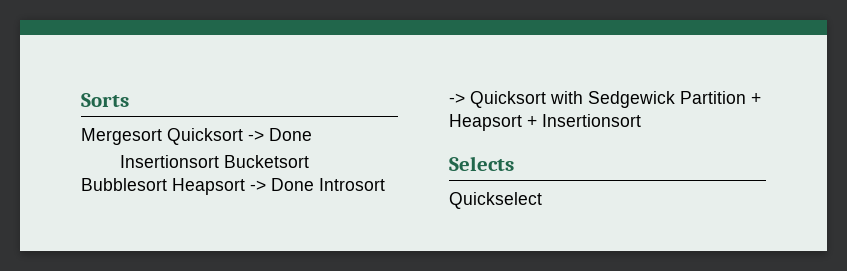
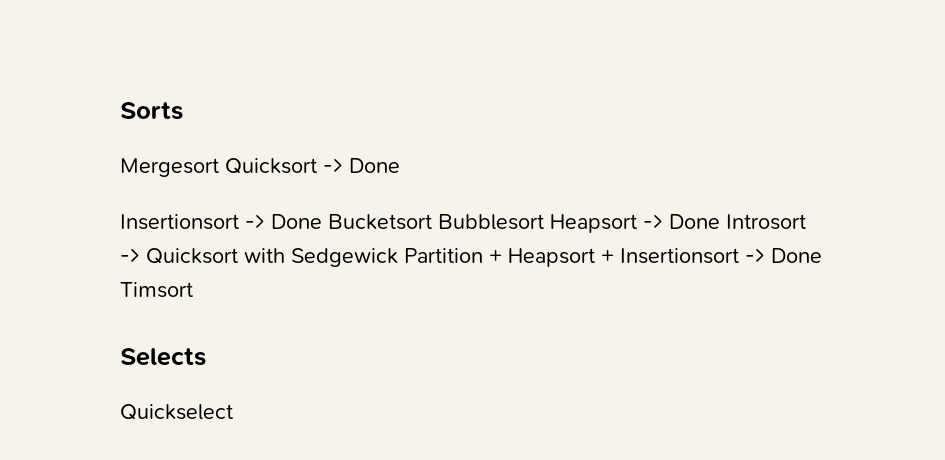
- Insertionsort Bucketsort Bubblesort Heapsort -> Done Introsort -> Quicksort with Sedgewick Partition + Heapsort + Insertionsort
+ Insertionsort -> Done Bucketsort Bubblesort Heapsort -> Done Introsort -> Quicksort with Sedgewick Partition + Heapsort + Insertionsort -> Done Timsort

